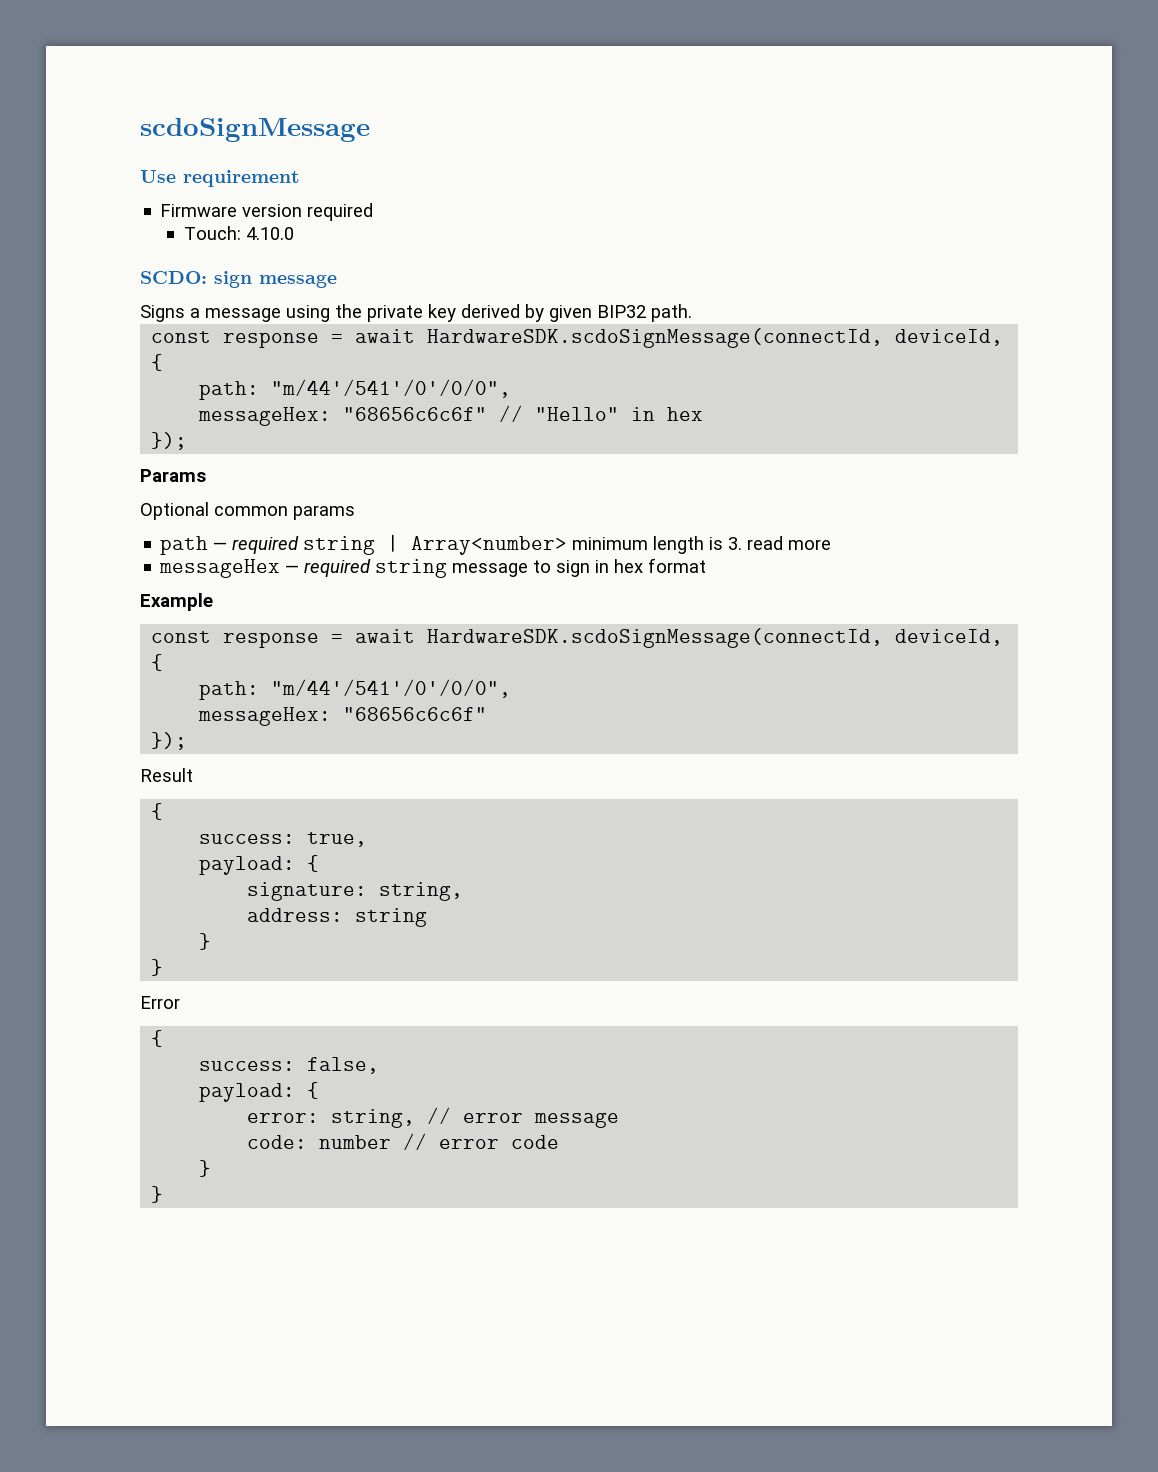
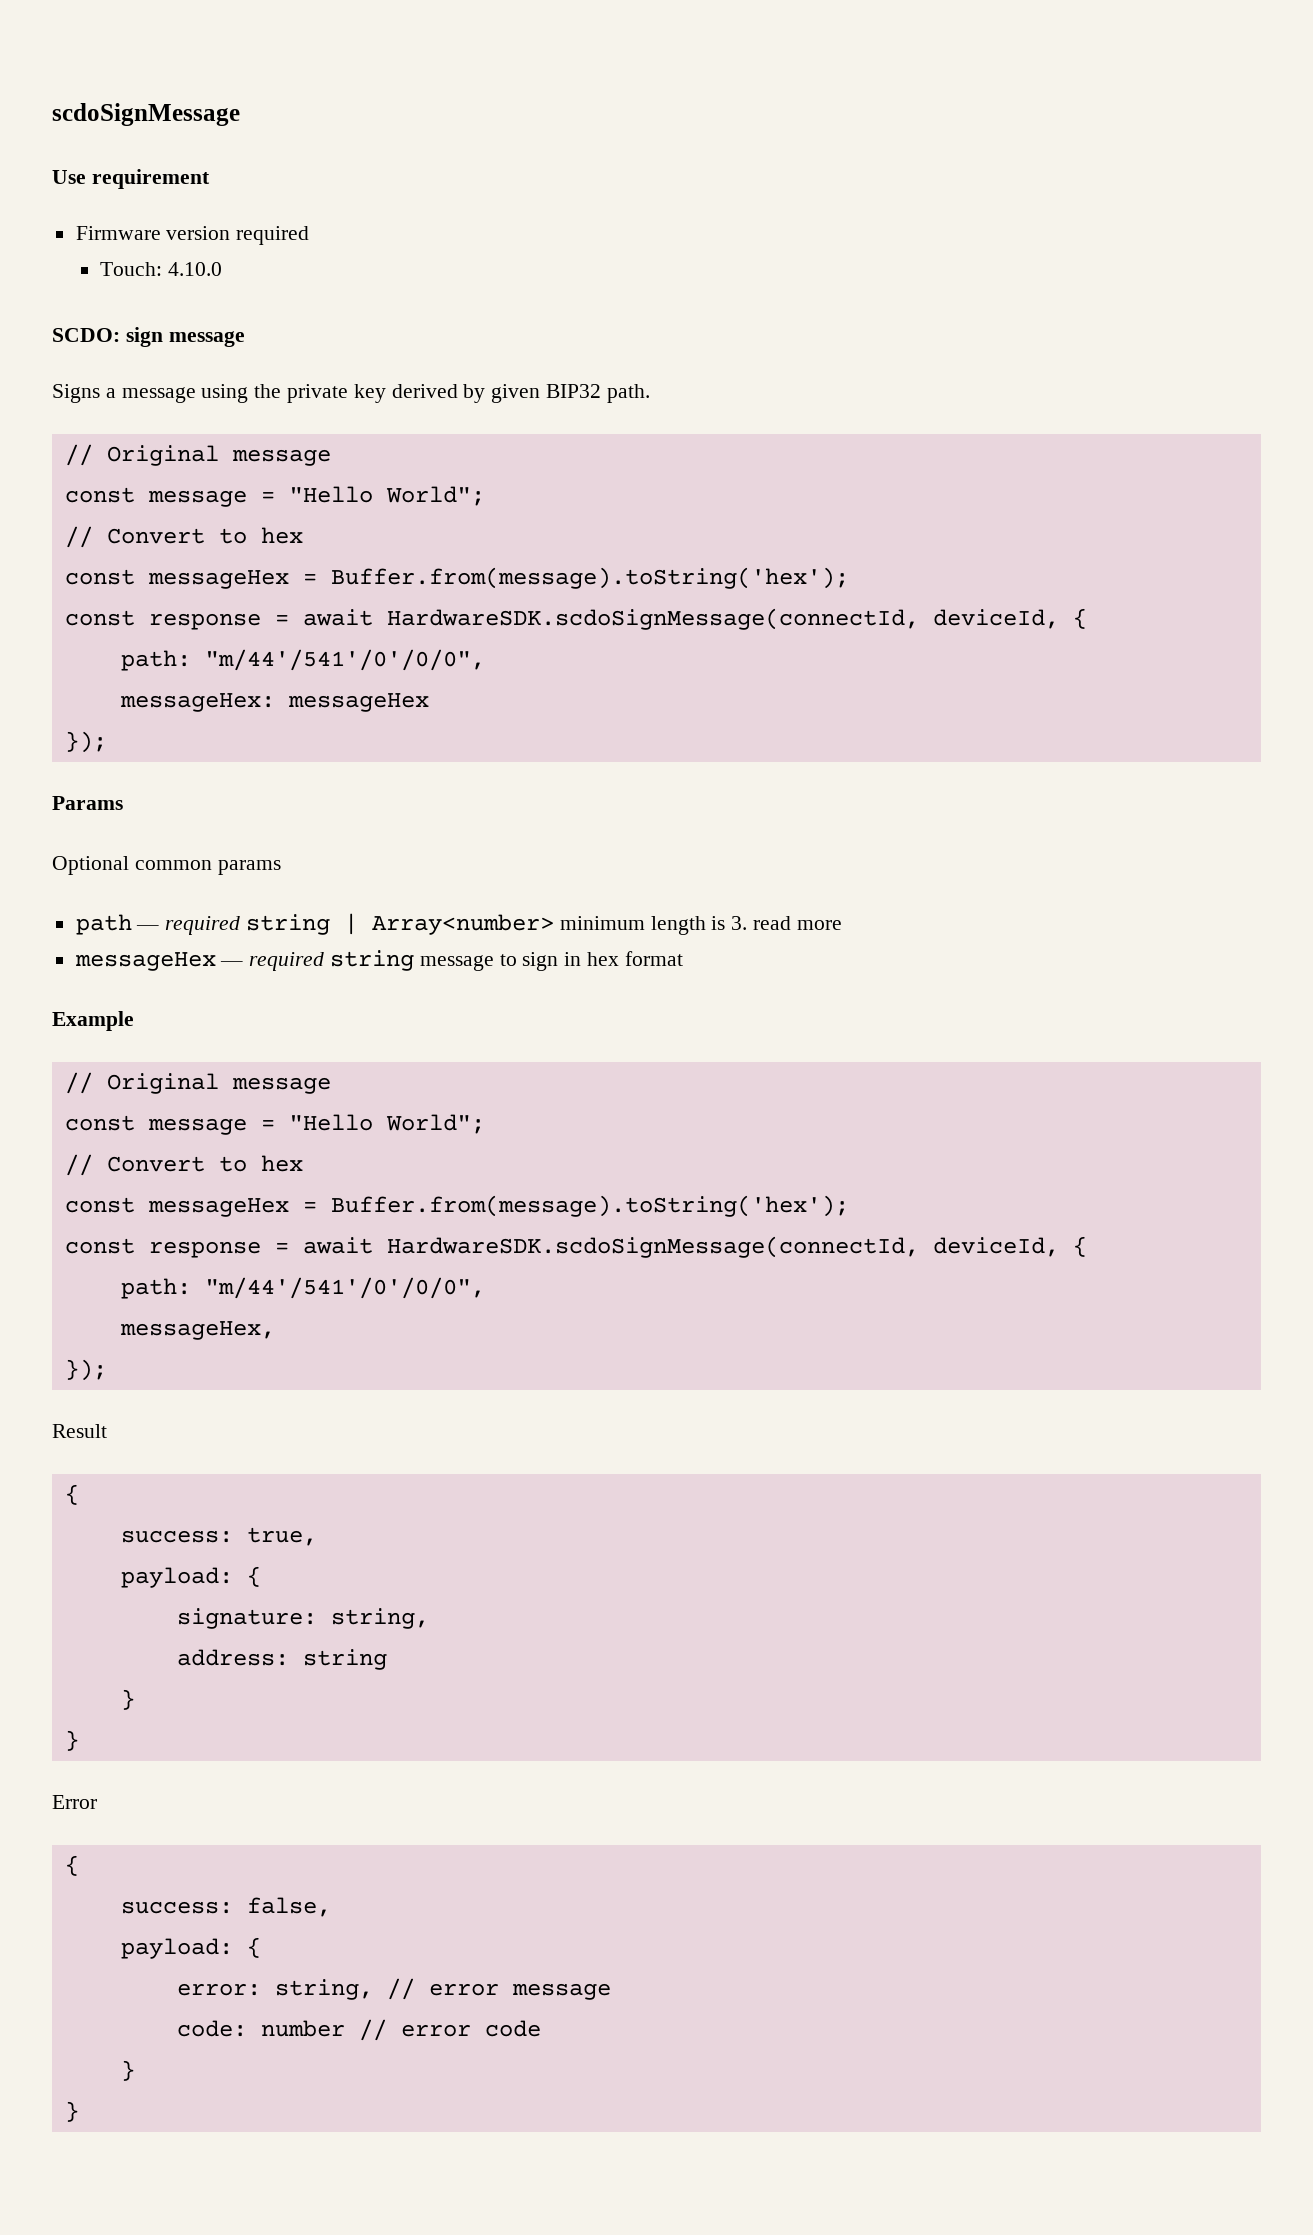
  Signs a message using the private key derived by given BIP32 path.
+ // Original message
+ const message = "Hello World";
+ // Convert to hex
+ const messageHex = Buffer.from(message).toString('hex');
- messageHex: "68656c6c6f" // "Hello" in hex
+ messageHex: messageHex
  Example
+ // Original message
+ const message = "Hello World";
+ // Convert to hex
+ const messageHex = Buffer.from(message).toString('hex');
  const response = await HardwareSDK.scdoSignMessage(connectId, deviceId, {
  path: "m/44'/541'/0'/0/0",
- messageHex: "68656c6c6f"
+ messageHex,

